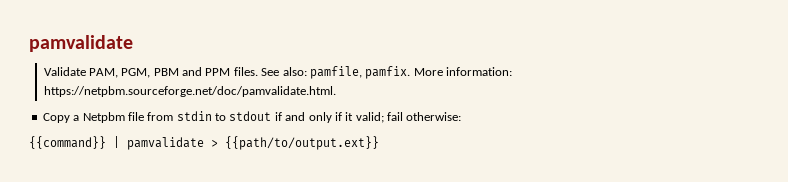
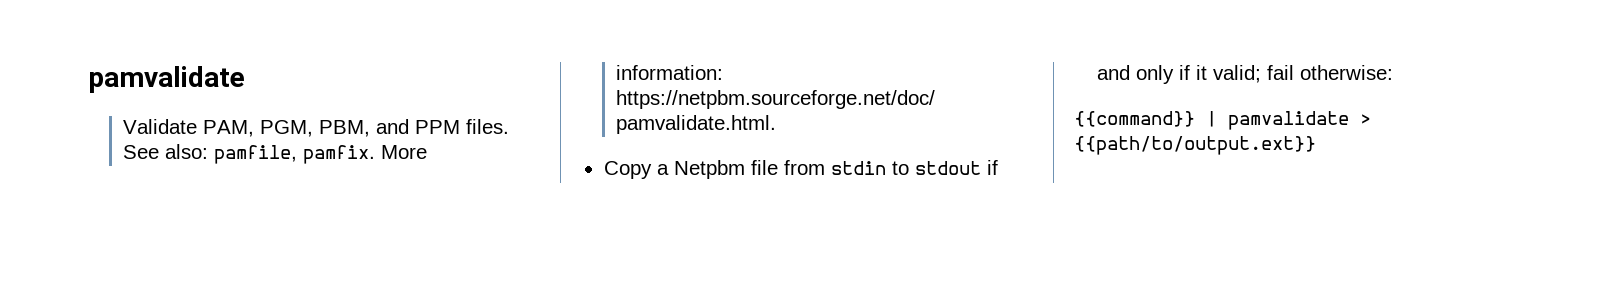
- Validate PAM, PGM, PBM and PPM files.
+ Validate PAM, PGM, PBM, and PPM files.

